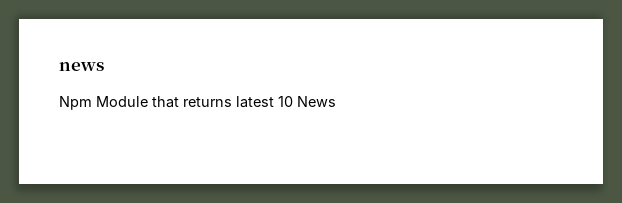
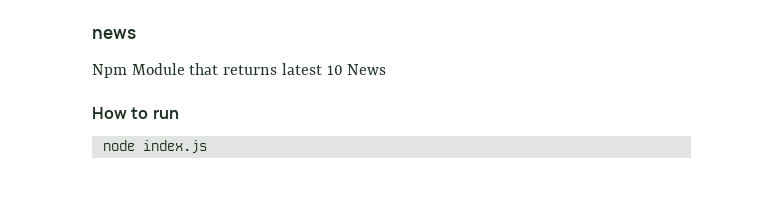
+ How to run
+ node index.js

